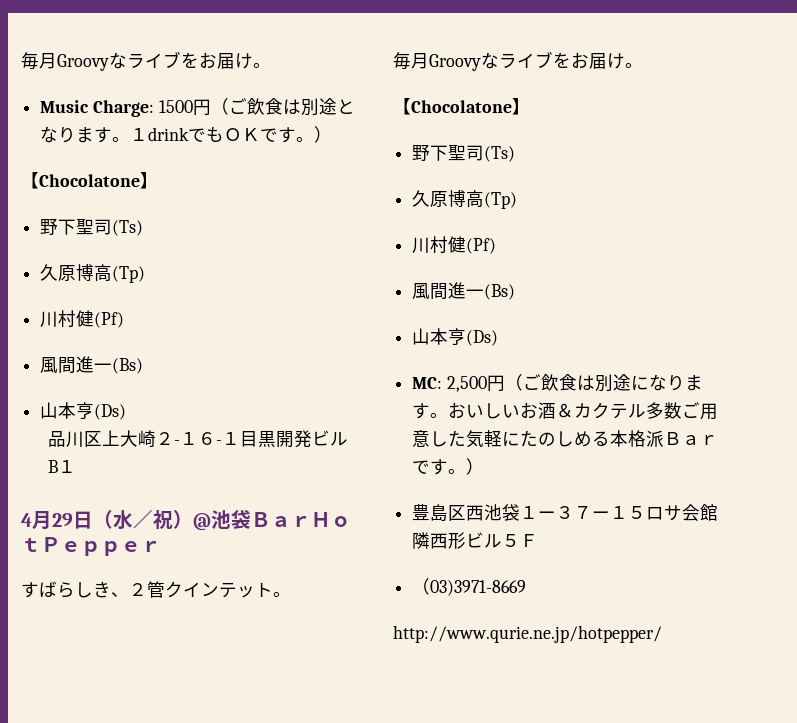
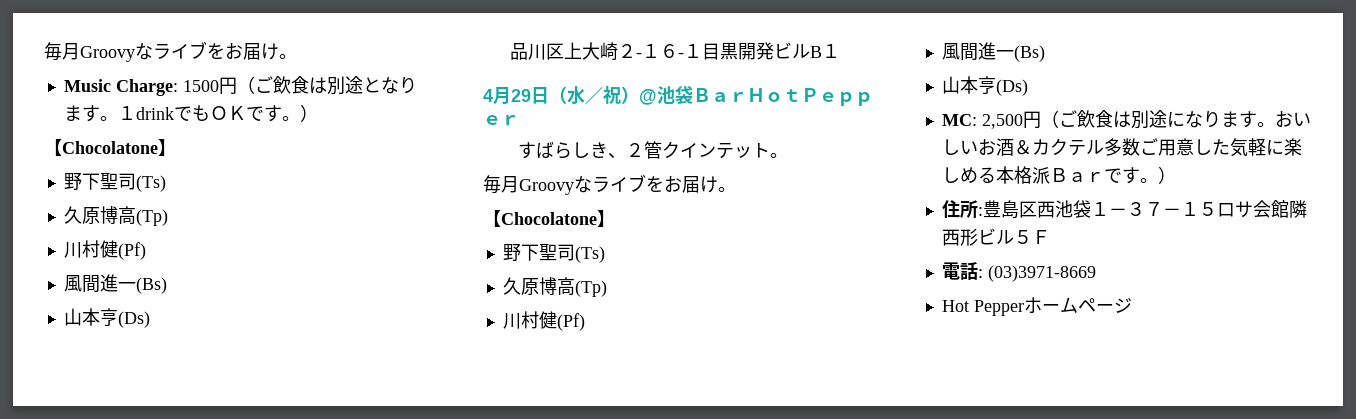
- おいしいお酒＆カクテル多数ご用意した気軽にたのしめる本格派Ｂａｒです。）
+ おいしいお酒＆カクテル多数ご用意した気軽に楽しめる本格派Ｂａｒです。）
- 豊島区西池袋１ー３７ー１５ロサ会館隣西形ビル５Ｆ
+ 住所:豊島区西池袋１－３７－１５ロサ会館隣西形ビル５Ｆ
- （03)3971-8669
- http://www.qurie.ne.jp/hotpepper/
+ 電話: (03)3971-8669
+ Hot Pepperホームページ

